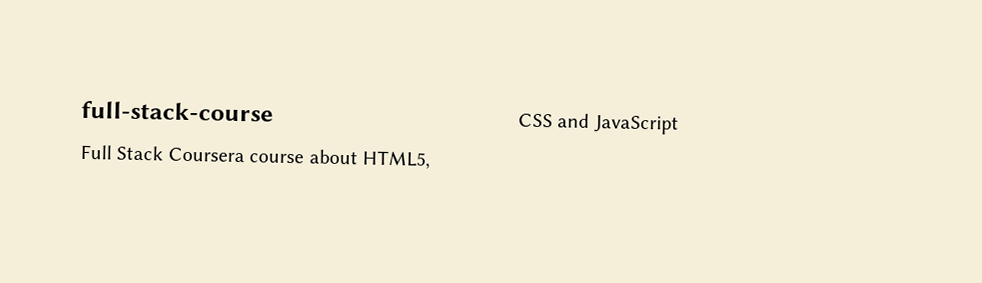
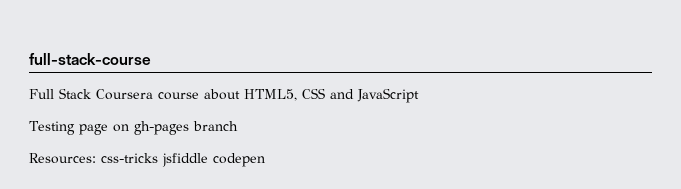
+ Testing page on gh-pages branch
+ Resources: css-tricks jsfiddle codepen

